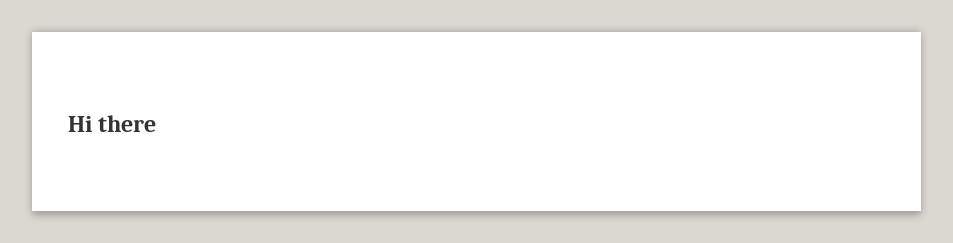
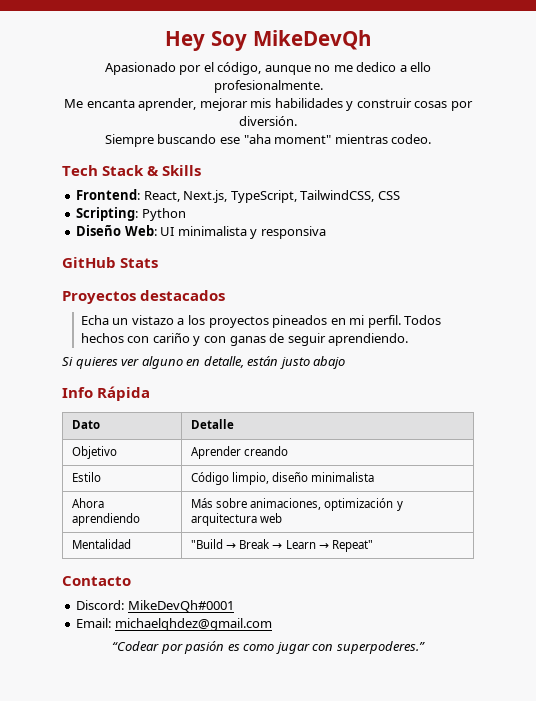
- Hi there
+ Hey Soy MikeDevQh
+ Apasionado por el código, aunque no me dedico a ello profesionalmente.
+ Me encanta aprender, mejorar mis habilidades y construir cosas por diversión.
+ Siempre buscando ese "aha moment" mientras codeo.
+ Tech Stack & Skills
+ Frontend: React, Next.js, TypeScript, TailwindCSS, CSS
+ Scripting: Python
+ Diseño Web: UI minimalista y responsiva
+ GitHub Stats
+ Proyectos destacados
+ Echa un vistazo a los proyectos pineados en mi perfil. Todos hechos con cariño y con ganas de seguir aprendiendo.
+ Si quieres ver alguno en detalle, están justo abajo
+ Info Rápida
+ Dato | Detalle
+ Objetivo | Aprender creando
+ Estilo | Código limpio, diseño minimalista
+ Ahora aprendiendo | Más sobre animaciones, optimización y arquitectura web
+ Mentalidad | "Build → Break → Learn → Repeat"
+ Contacto
+ Discord: MikeDevQh#0001
+ Email: michaelqhdez@gmail.com
+ “Codear por pasión es como jugar con superpoderes.”

